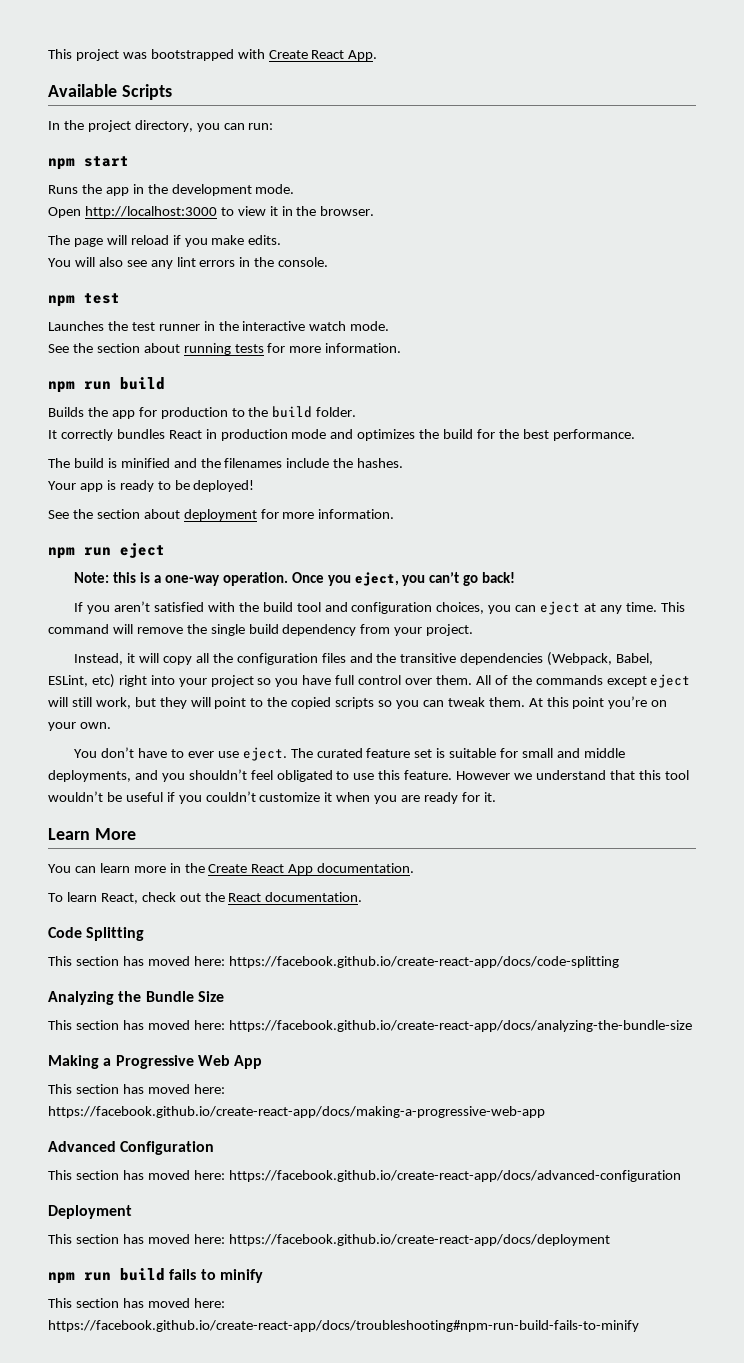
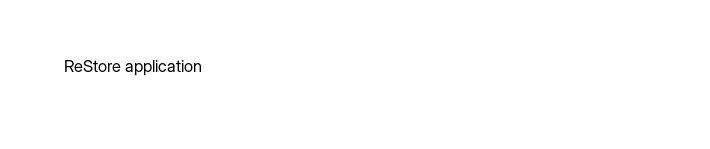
- This project was bootstrapped with Create React App.
- Available Scripts
- In the project directory, you can run:
- npm start
- Runs the app in the development mode.
- Open http://localhost:3000 to view it in the browser.
- The page will reload if you make edits.
- You will also see any lint errors in the console.
- npm test
- Launches the test runner in the interactive watch mode.
- See the section about running tests for more information.
- npm run build
- Builds the app for production to the build folder.
- It correctly bundles React in production mode and optimizes the build for the best performance.
- The build is minified and the filenames include the hashes.
- Your app is ready to be deployed!
- See the section about deployment for more information.
- npm run eject
- Note: this is a one-way operation. Once you eject, you can’t go back!
- If you aren’t satisfied with the build tool and configuration choices, you can eject at any time. This command will remove the single build dependency from your project.
- Instead, it will copy all the configuration files and the transitive dependencies (Webpack, Babel, ESLint, etc) right into your project so you have full control over them. All of the commands except eject will still work, but they will point to the copied scripts so you can tweak them. At this point you’re on your own.
- You don’t have to ever use eject. The curated feature set is suitable for small and middle deployments, and you shouldn’t feel obligated to use this feature. However we understand that this tool wouldn’t be useful if you couldn’t customize it when you are ready for it.
- Learn More
- You can learn more in the Create React App documentation.
- To learn React, check out the React documentation.
- Code Splitting
- This section has moved here: https://facebook.github.io/create-react-app/docs/code-splitting
- Analyzing the Bundle Size
- This section has moved here: https://facebook.github.io/create-react-app/docs/analyzing-the-bundle-size
- Making a Progressive Web App
- This section has moved here: https://facebook.github.io/create-react-app/docs/making-a-progressive-web-app
- Advanced Configuration
- This section has moved here: https://facebook.github.io/create-react-app/docs/advanced-configuration
- Deployment
- This section has moved here: https://facebook.github.io/create-react-app/docs/deployment
- npm run build fails to minify
- This section has moved here: https://facebook.github.io/create-react-app/docs/troubleshooting#npm-run-build-fails-to-minify
+ ReStore application

